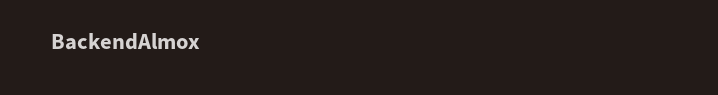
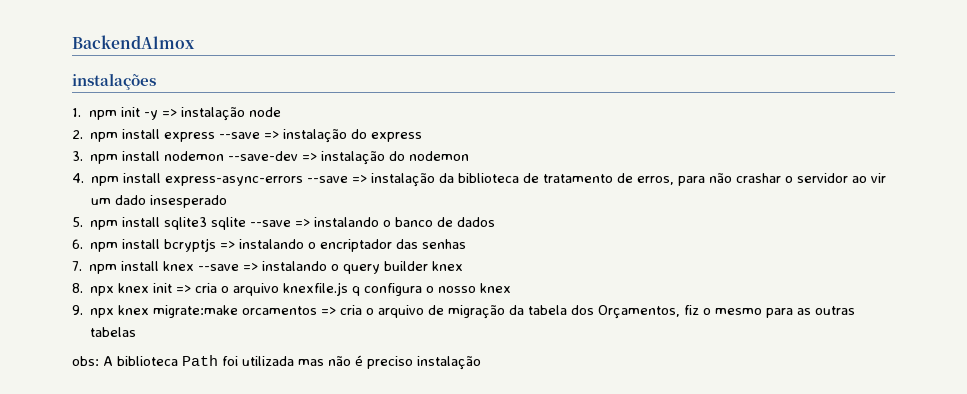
+ instalações
+ 1. npm init -y => instalação node
+ 2. npm install express --save => instalação do express
+ 3. npm install nodemon --save-dev => instalação do nodemon
+ 4. npm install express-async-errors --save => instalação da biblioteca de tratamento de erros, para não crashar o servidor ao vir um dado insesperado
+ 5. npm install sqlite3 sqlite --save => instalando o banco de dados
+ 6. npm install bcryptjs => instalando o encriptador das senhas
+ 7. npm install knex --save => instalando o query builder knex
+ 8. npx knex init => cria o arquivo knexfile.js q configura o nosso knex
+ 9. npx knex migrate:make orcamentos => cria o arquivo de migração da tabela dos Orçamentos, fiz o mesmo para as outras tabelas
+ obs: A biblioteca Path foi utilizada mas não é preciso instalação

